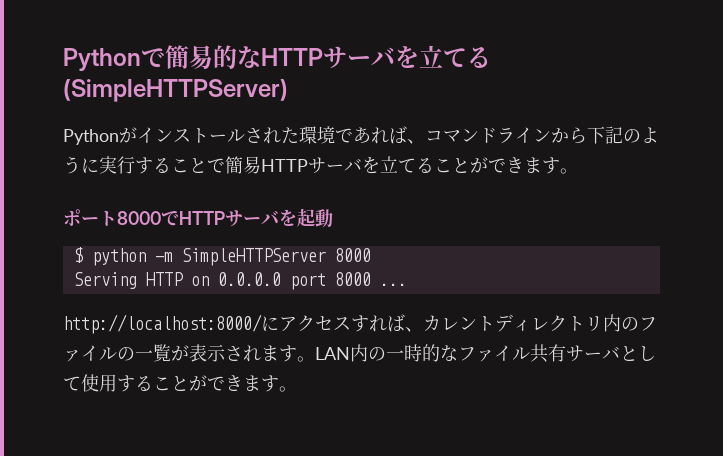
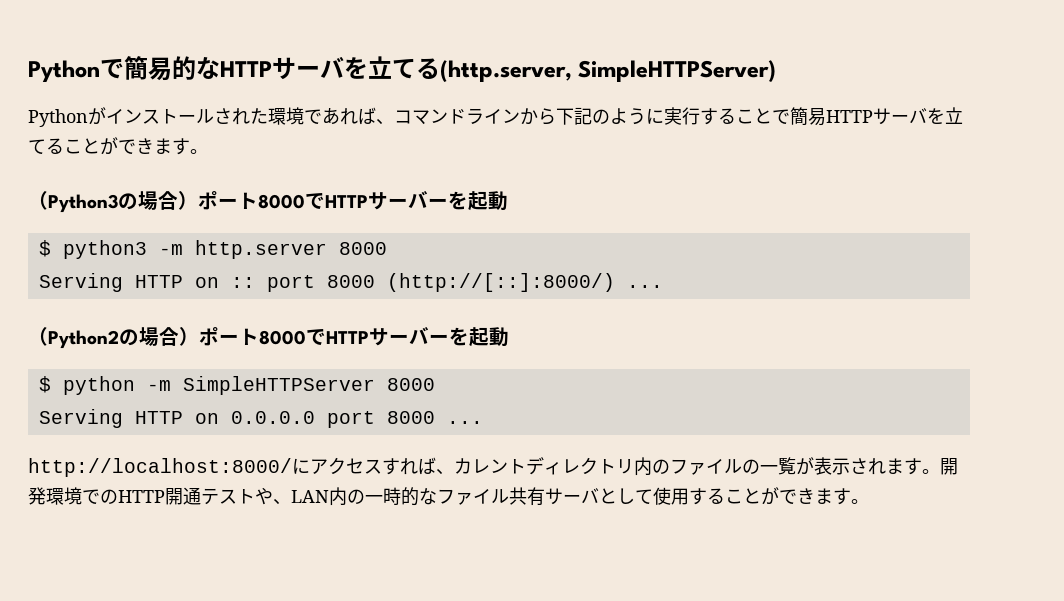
- Pythonで簡易的なHTTPサーバを立てる(SimpleHTTPServer)
+ Pythonで簡易的なHTTPサーバを立てる(http.server, SimpleHTTPServer)
- ポート8000でHTTPサーバを起動
+ （Python3の場合）ポート8000でHTTPサーバーを起動
+ $ python3 -m http.server 8000
+ Serving HTTP on :: port 8000 (http://[::]:8000/) ...
+ （Python2の場合）ポート8000でHTTPサーバーを起動
- LAN内の一時的なファイル共有サーバとして使用することができます。
+ 開発環境でのHTTP開通テストや、LAN内の一時的なファイル共有サーバとして使用することができます。

